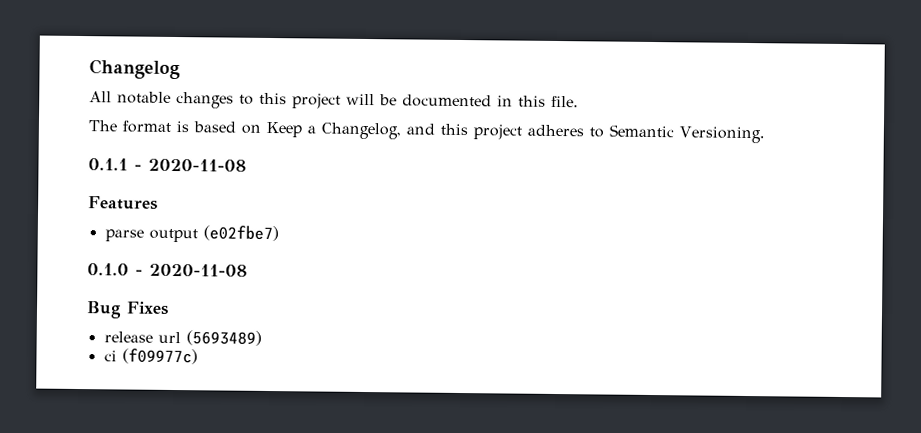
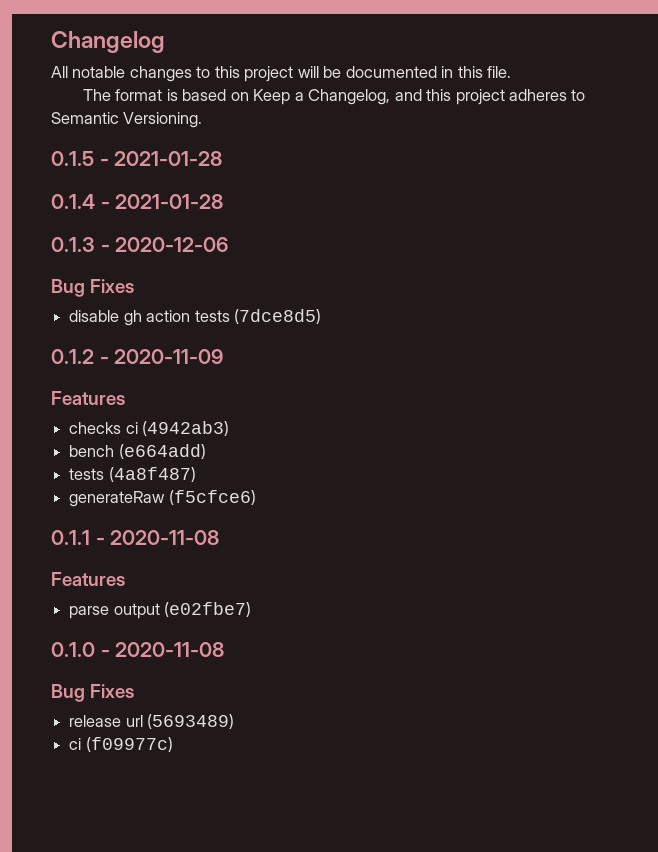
+ 0.1.5 - 2021-01-28
+ 0.1.4 - 2021-01-28
+ 0.1.3 - 2020-12-06
+ Bug Fixes
+ disable gh action tests (7dce8d5)
+ 0.1.2 - 2020-11-09
+ Features
+ checks ci (4942ab3)
+ bench (e664add)
+ tests (4a8f487)
+ generateRaw (f5cfce6)

